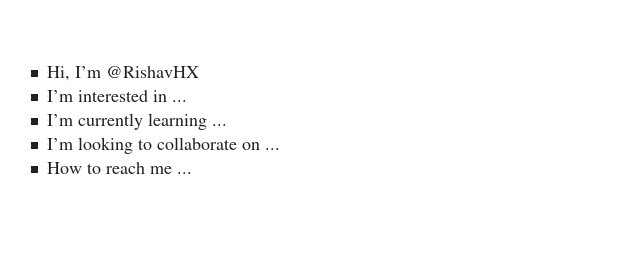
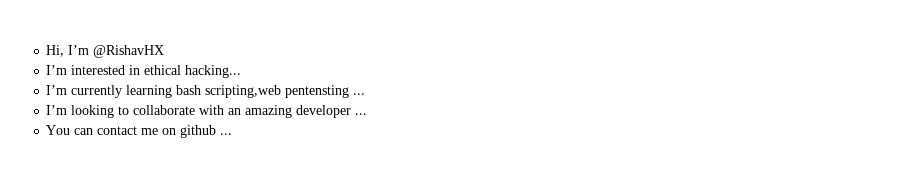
- I’m interested in ...
+ I’m interested in ethical hacking...
- I’m currently learning ...
+ I’m currently learning bash scripting,web pentensting ...
- I’m looking to collaborate on ...
- How to reach me ...
+ I’m looking to collaborate with an amazing developer ...
+ You can contact me on github ...

